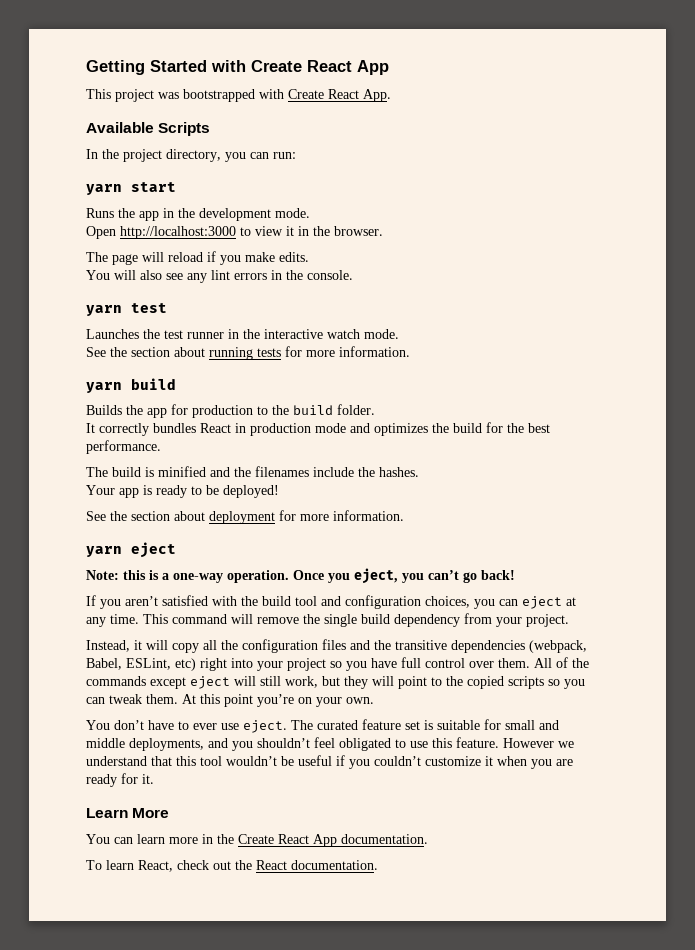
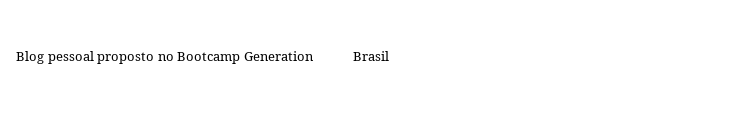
- Getting Started with Create React App
- This project was bootstrapped with Create React App.
- Available Scripts
- In the project directory, you can run:
- yarn start
- Runs the app in the development mode.
- Open http://localhost:3000 to view it in the browser.
- The page will reload if you make edits.
- You will also see any lint errors in the console.
- yarn test
- Launches the test runner in the interactive watch mode.
- See the section about running tests for more information.
- yarn build
- Builds the app for production to the build folder.
- It correctly bundles React in production mode and optimizes the build for the best performance.
- The build is minified and the filenames include the hashes.
- Your app is ready to be deployed!
- See the section about deployment for more information.
- yarn eject
- Note: this is a one-way operation. Once you eject, you can’t go back!
- If you aren’t satisfied with the build tool and configuration choices, you can eject at any time. This command will remove the single build dependency from your project.
- Instead, it will copy all the configuration files and the transitive dependencies (webpack, Babel, ESLint, etc) right into your project so you have full control over them. All of the commands except eject will still work, but they will point to the copied scripts so you can tweak them. At this point you’re on your own.
- You don’t have to ever use eject. The curated feature set is suitable for small and middle deployments, and you shouldn’t feel obligated to use this feature. However we understand that this tool wouldn’t be useful if you couldn’t customize it when you are ready for it.
- Learn More
- You can learn more in the Create React App documentation.
- To learn React, check out the React documentation.
+ Blog pessoal proposto no Bootcamp Generation Brasil

